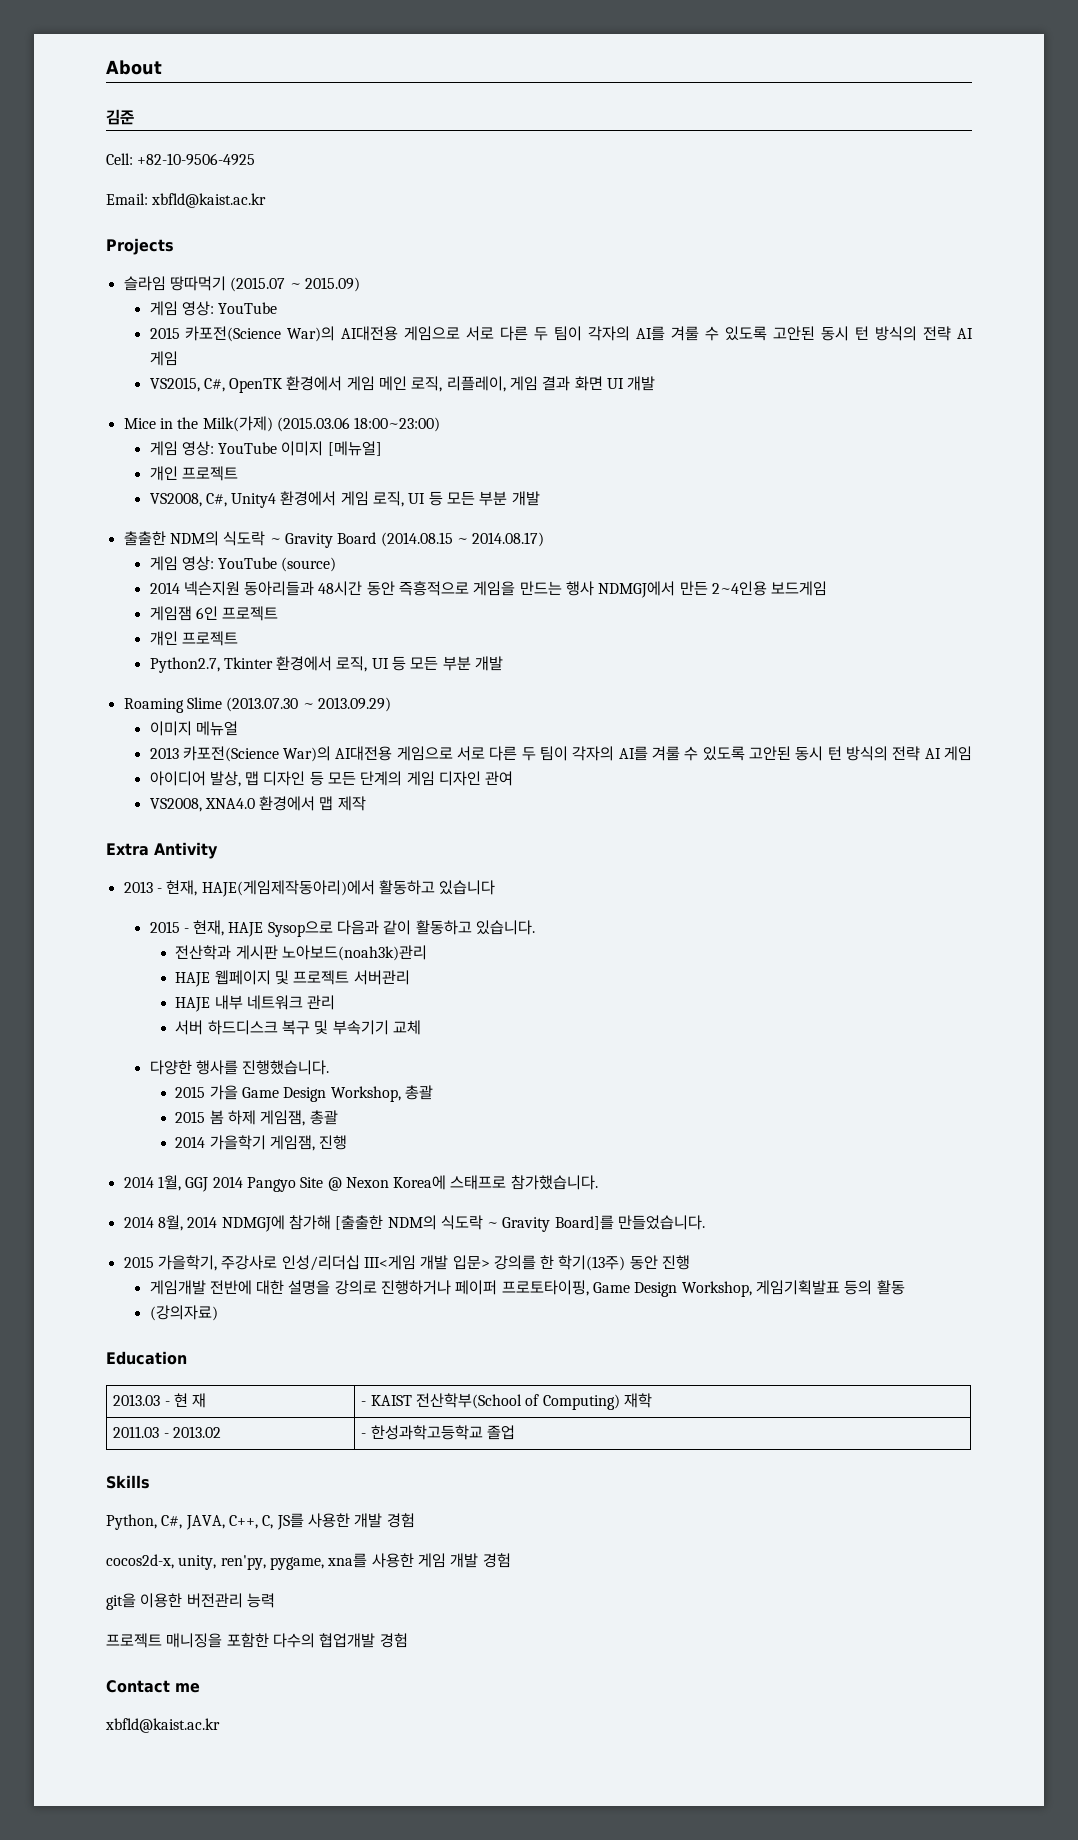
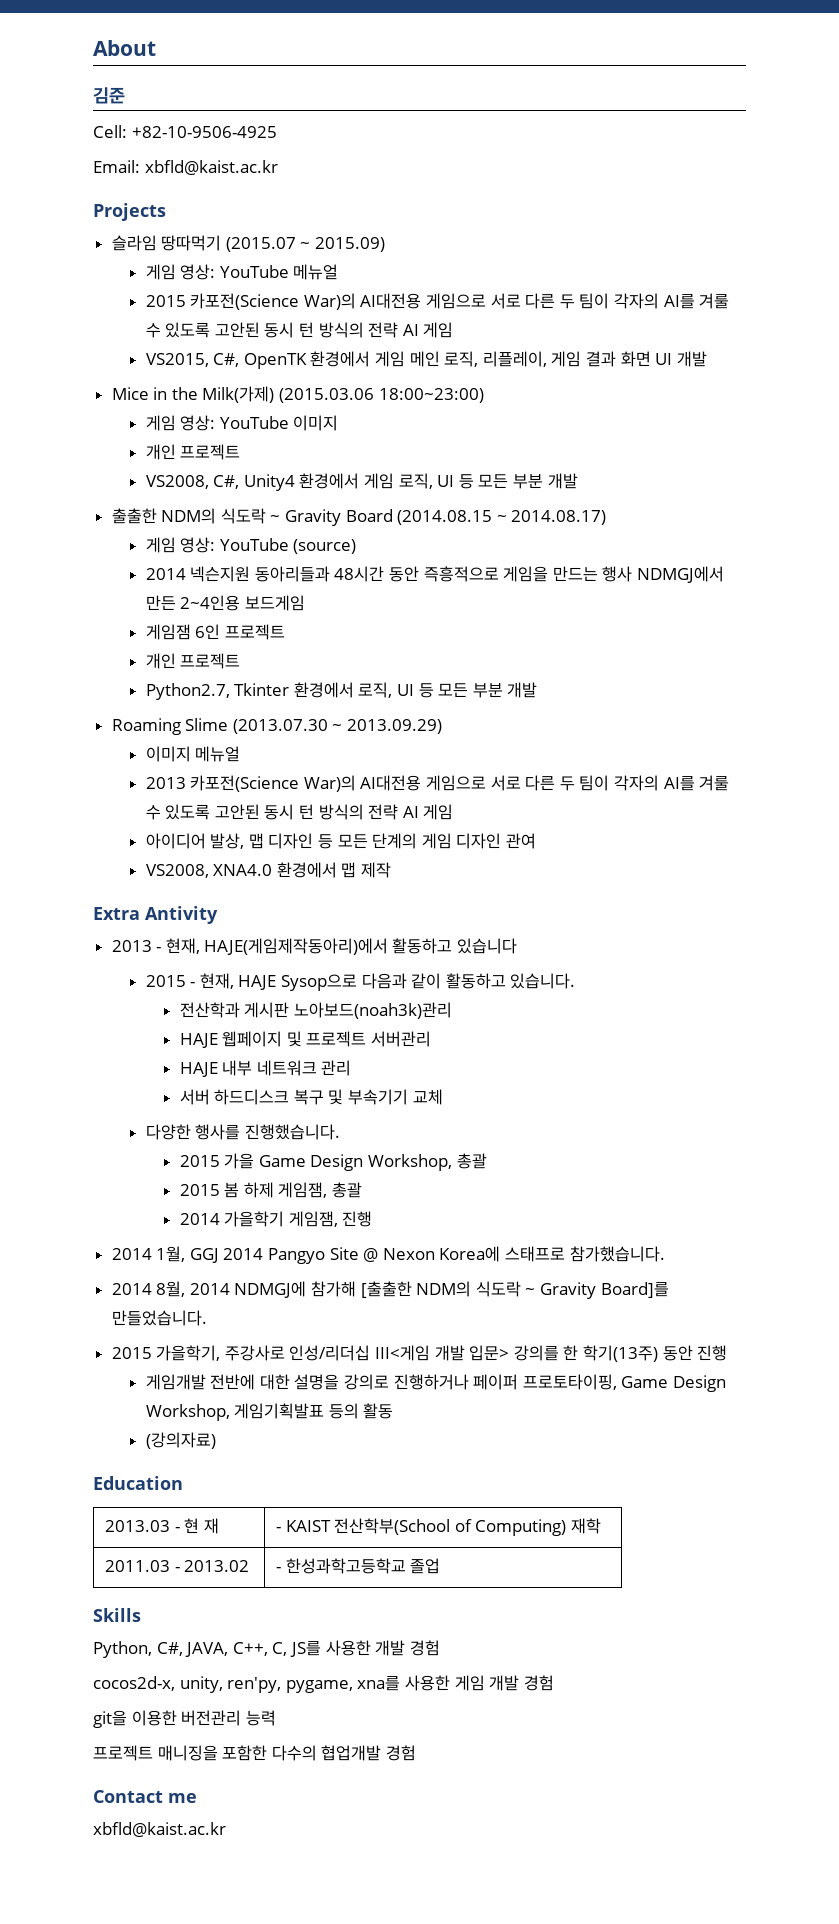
  슬라임 땅따먹기 (2015.07 ~ 2015.09)
- 게임 영상: YouTube
+ 게임 영상: YouTube 메뉴얼
- 게임 영상: YouTube 이미지 [메뉴얼]
+ 게임 영상: YouTube 이미지

